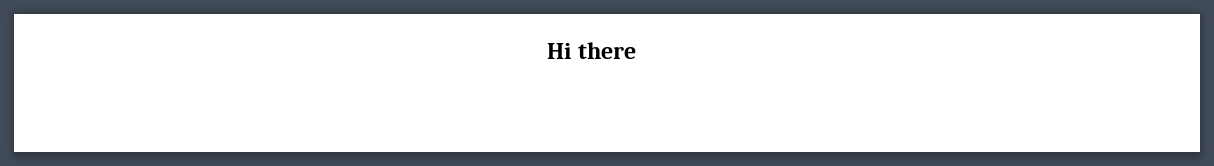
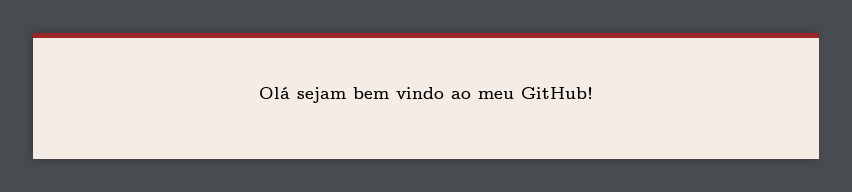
- Hi there
+ Olá sejam bem vindo ao meu GitHub!

